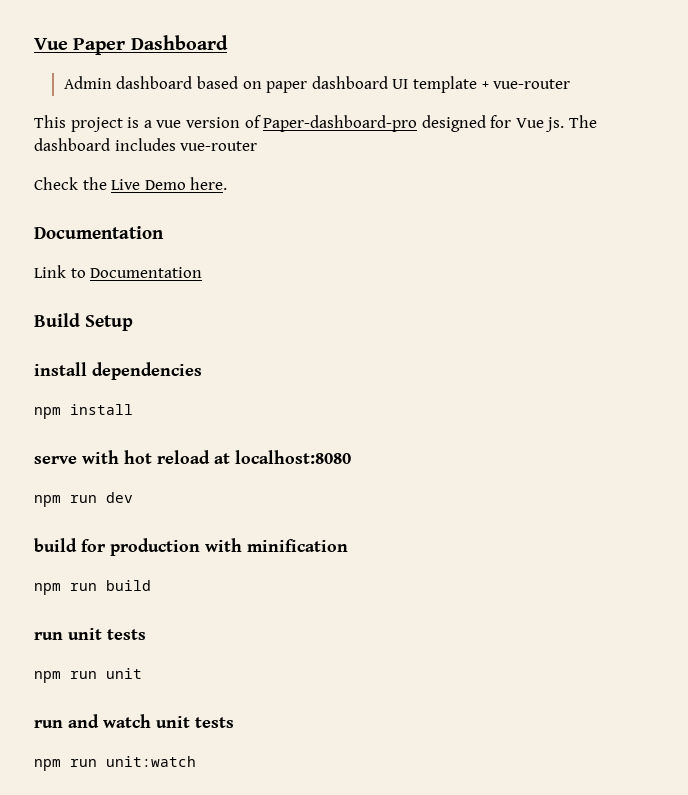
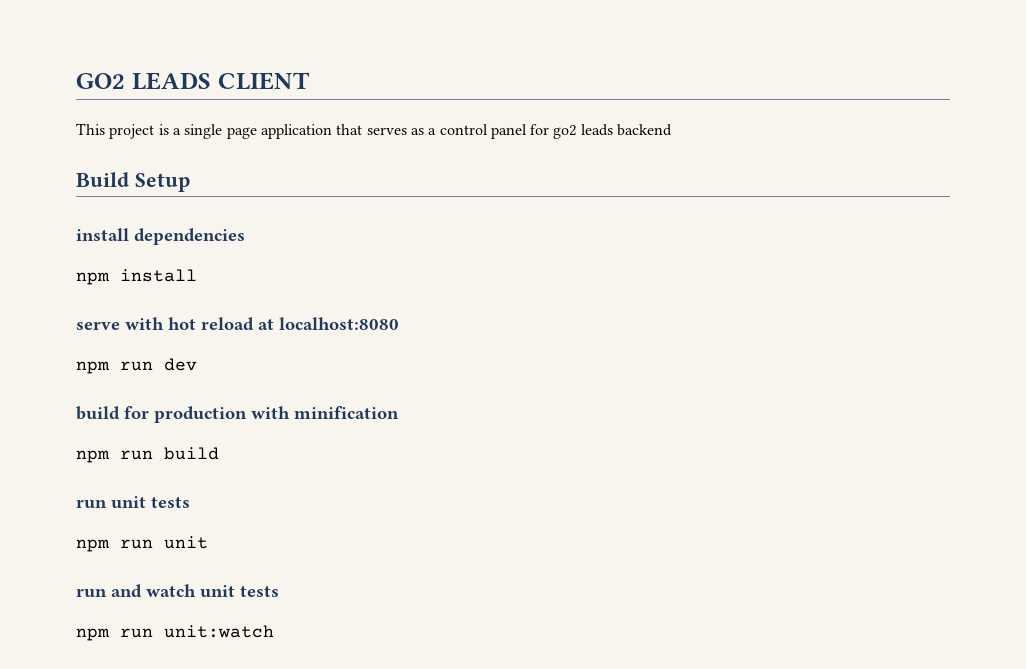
- Vue Paper Dashboard
- Admin dashboard based on paper dashboard UI template + vue-router
- This project is a vue version of Paper-dashboard-pro designed for Vue js. The dashboard includes vue-router
- Check the Live Demo here.
- Documentation
- Link to Documentation
+ GO2 LEADS CLIENT
+ This project is a single page application that serves as a control panel for go2 leads backend

